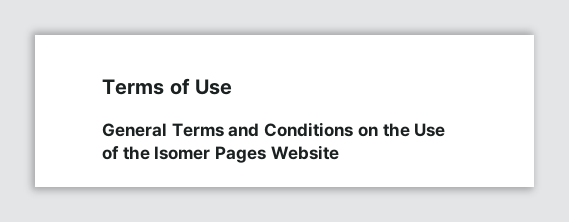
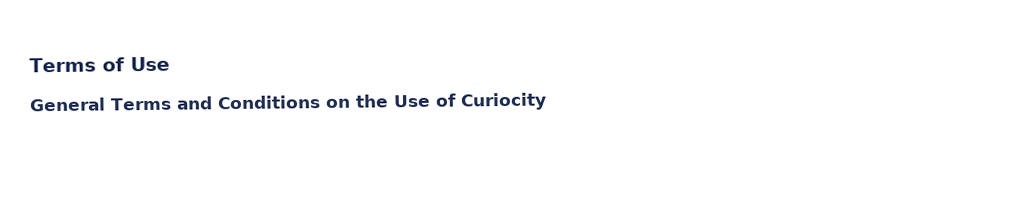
- General Terms and Conditions on the Use of the Isomer Pages Website
+ General Terms and Conditions on the Use of Curiocity

